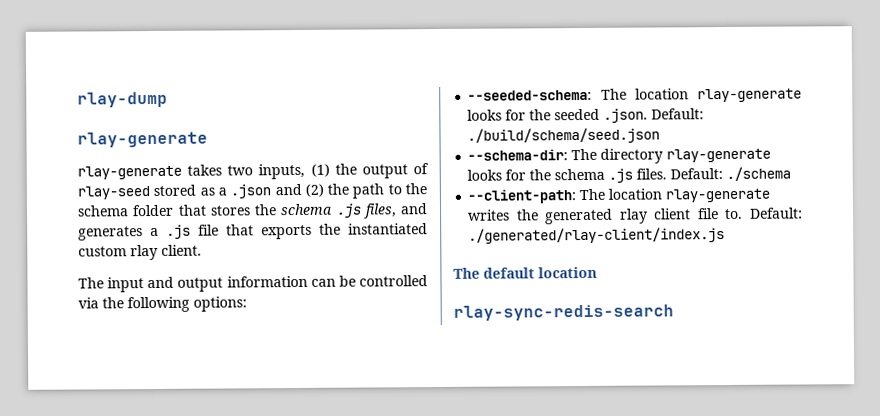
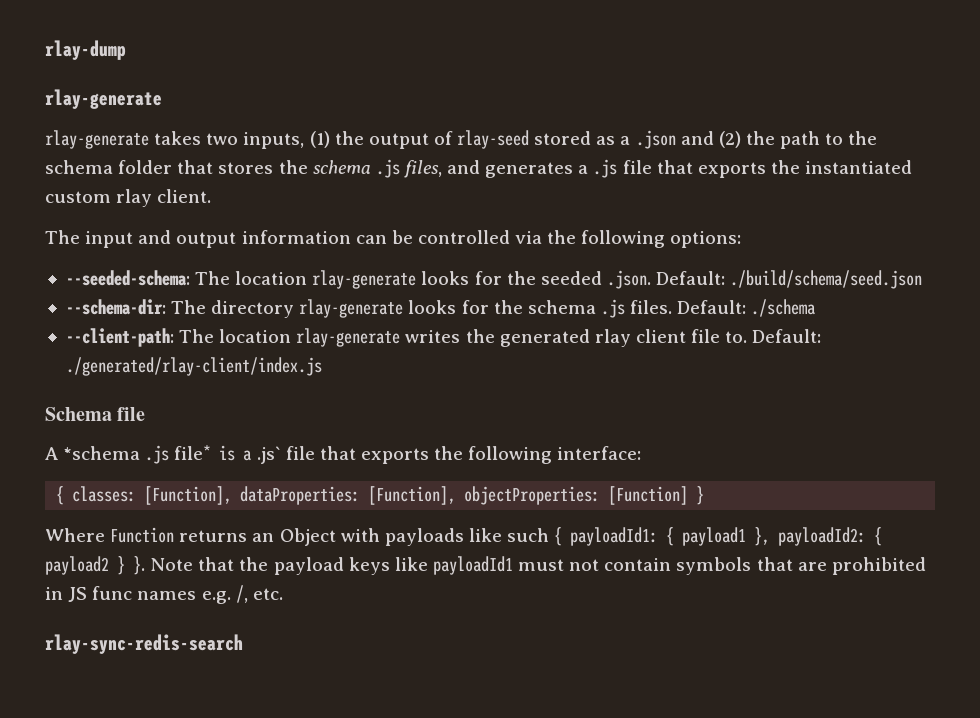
- The default location
+ Schema file
+ A *schema .js file* is a .js` file that exports the following interface:
+ { classes: [Function], dataProperties: [Function], objectProperties: [Function] }
+ Where Function returns an Object with payloads like such { payloadId1: { payload1 }, payloadId2: { payload2 } }. Note that the payload keys like payloadId1 must not contain symbols that are prohibited in JS func names e.g. /, etc.

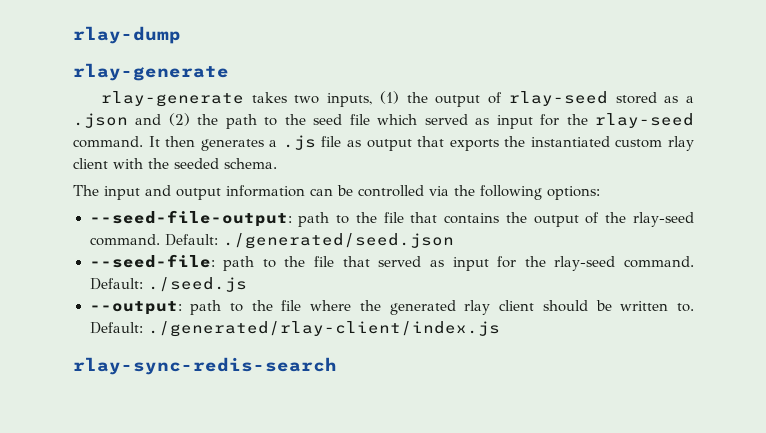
- rlay-generate takes two inputs, (1) the output of rlay-seed stored as a .json and (2) the path to the schema folder that stores the schema .js files, and generates a .js file that exports the instantiated custom rlay client.
+ rlay-generate takes two inputs, (1) the output of rlay-seed stored as a .json and (2) the path to the seed file which served as input for the rlay-seed command. It then generates a .js file as output that exports the instantiated custom rlay client with the seeded schema.
- --seeded-schema: The location rlay-generate looks for the seeded .json. Default: ./build/schema/seed.json
- --schema-dir: The directory rlay-generate looks for the schema .js files. Default: ./schema
- --client-path: The location rlay-generate writes the generated rlay client file to.
+ --seed-file-output: path to the file that contains the output of the rlay-seed command. Default: ./generated/seed.json
+ --seed-file: path to the file that served as input for the rlay-seed command. Default: ./seed.js
+ --output: path to the file where the generated rlay client should be written to.
- Schema file
- A *schema .js file* is a .js` file that exports the following interface:
- { classes: [Function], dataProperties: [Function], objectProperties: [Function] }
- Where Function returns an Object with payloads like such { payloadId1: { payload1 }, payloadId2: { payload2 } }. Note that the payload keys like payloadId1 must not contain symbols that are prohibited in JS func names e.g. /, etc.

